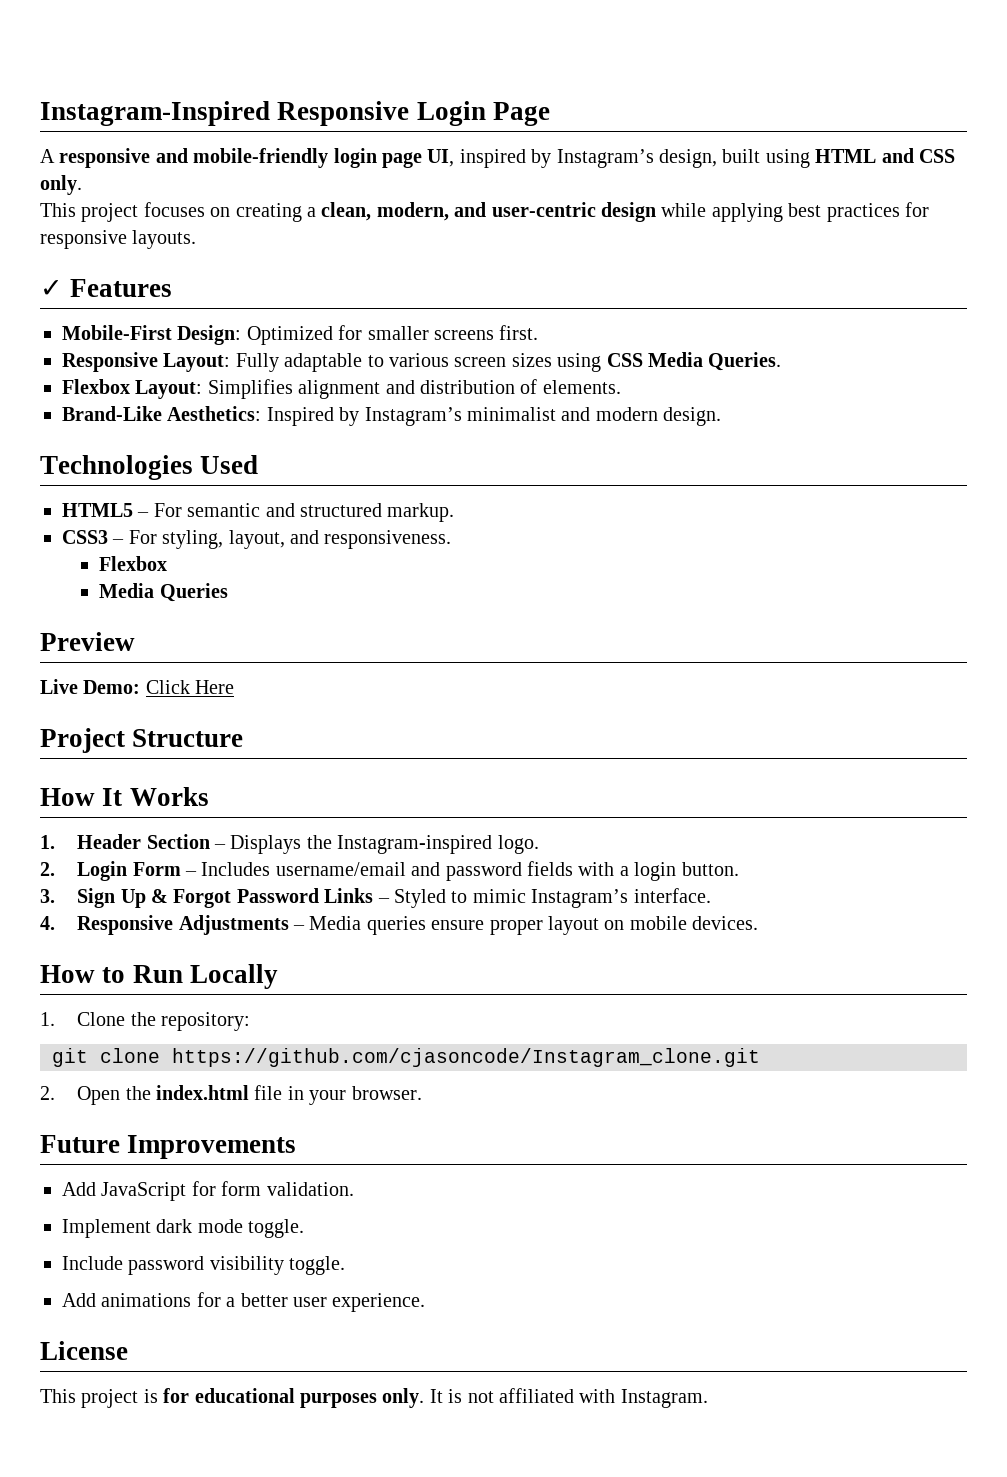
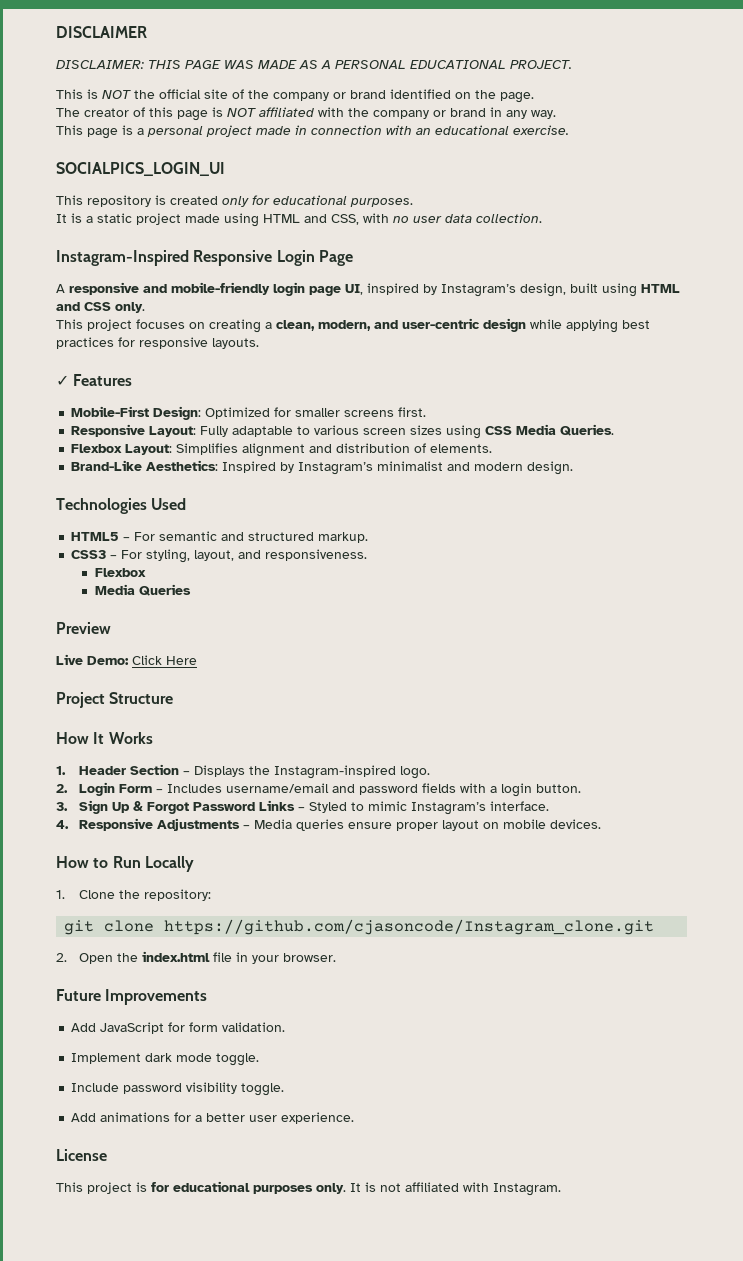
+ DISCLAIMER
+ DISCLAIMER: THIS PAGE WAS MADE AS A PERSONAL EDUCATIONAL PROJECT.
+ This is NOT the official site of the company or brand identified on the page.
+ The creator of this page is NOT affiliated with the company or brand in any way.
+ This page is a personal project made in connection with an educational exercise.
+ SOCIALPICS_LOGIN_UI
+ This repository is created only for educational purposes.
+ It is a static project made using HTML and CSS, with no user data collection.

